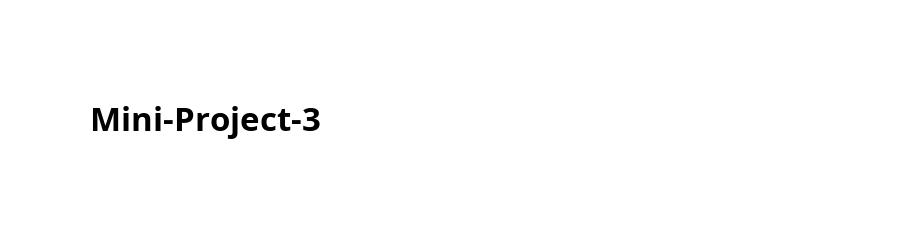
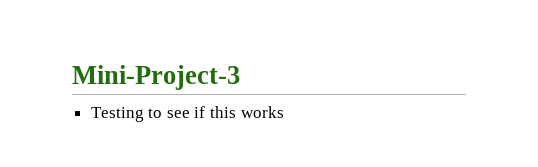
+ Testing to see if this works

